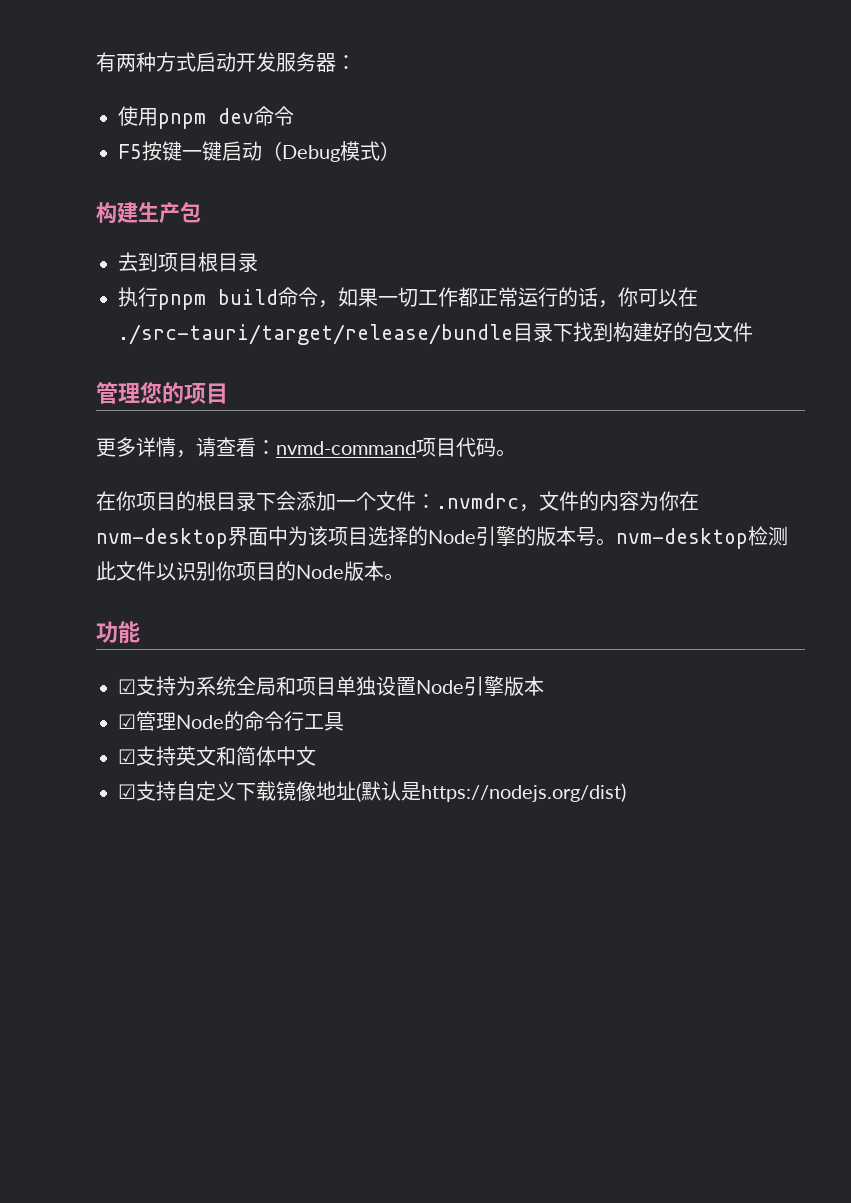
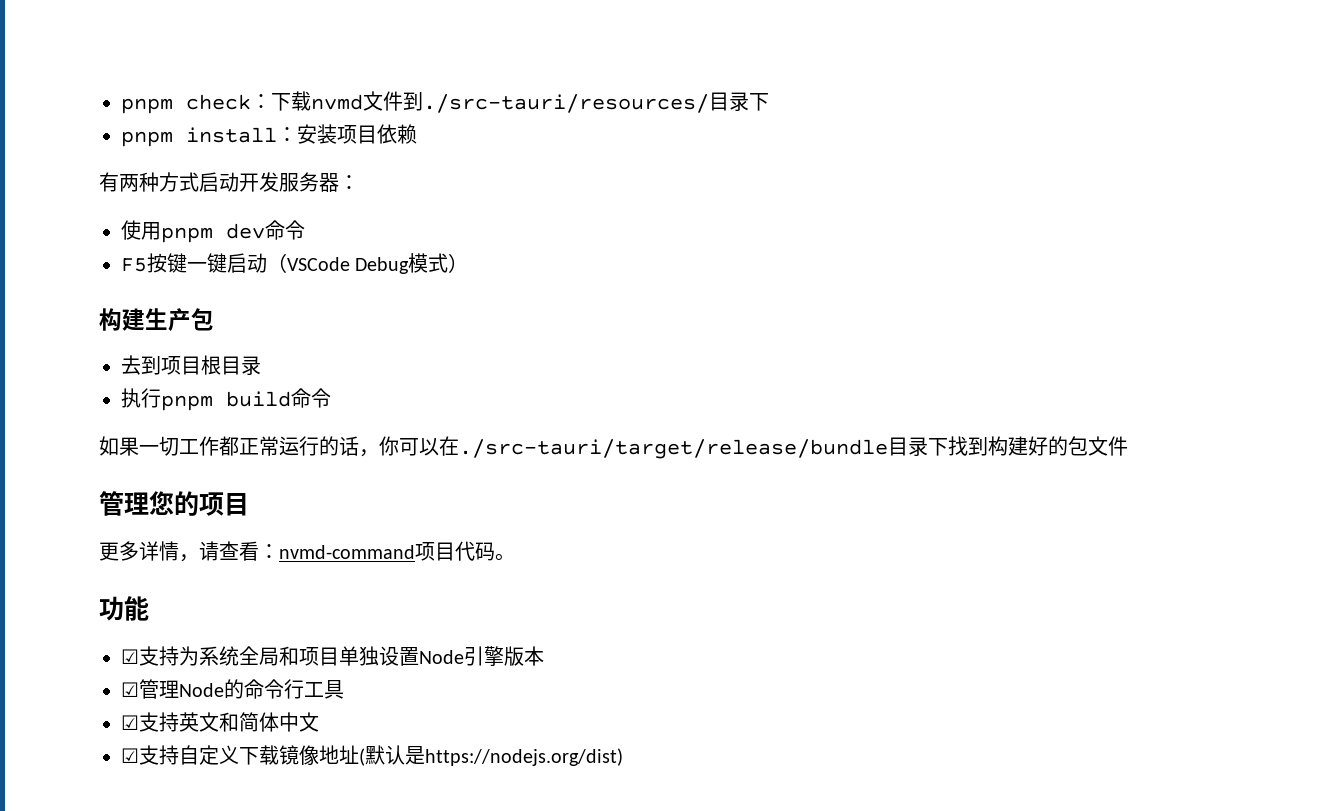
+ pnpm check：下载nvmd文件到./src-tauri/resources/目录下
+ pnpm install：安装项目依赖
- F5按键一键启动（Debug模式）
+ F5按键一键启动（VSCode Debug模式）
- 执行pnpm build命令，如果一切工作都正常运行的话，你可以在./src-tauri/target/release/bundle目录下找到构建好的包文件
+ 执行pnpm build命令
+ 如果一切工作都正常运行的话，你可以在./src-tauri/target/release/bundle目录下找到构建好的包文件
- 在你项目的根目录下会添加一个文件：.nvmdrc，文件的内容为你在nvm-desktop界面中为该项目选择的Node引擎的版本号。nvm-desktop检测此文件以识别你项目的Node版本。

